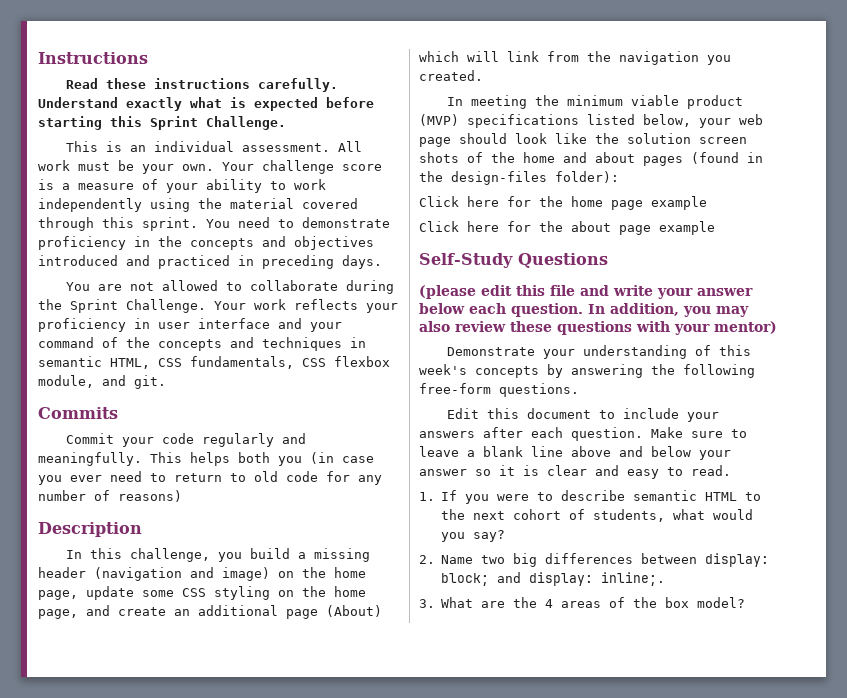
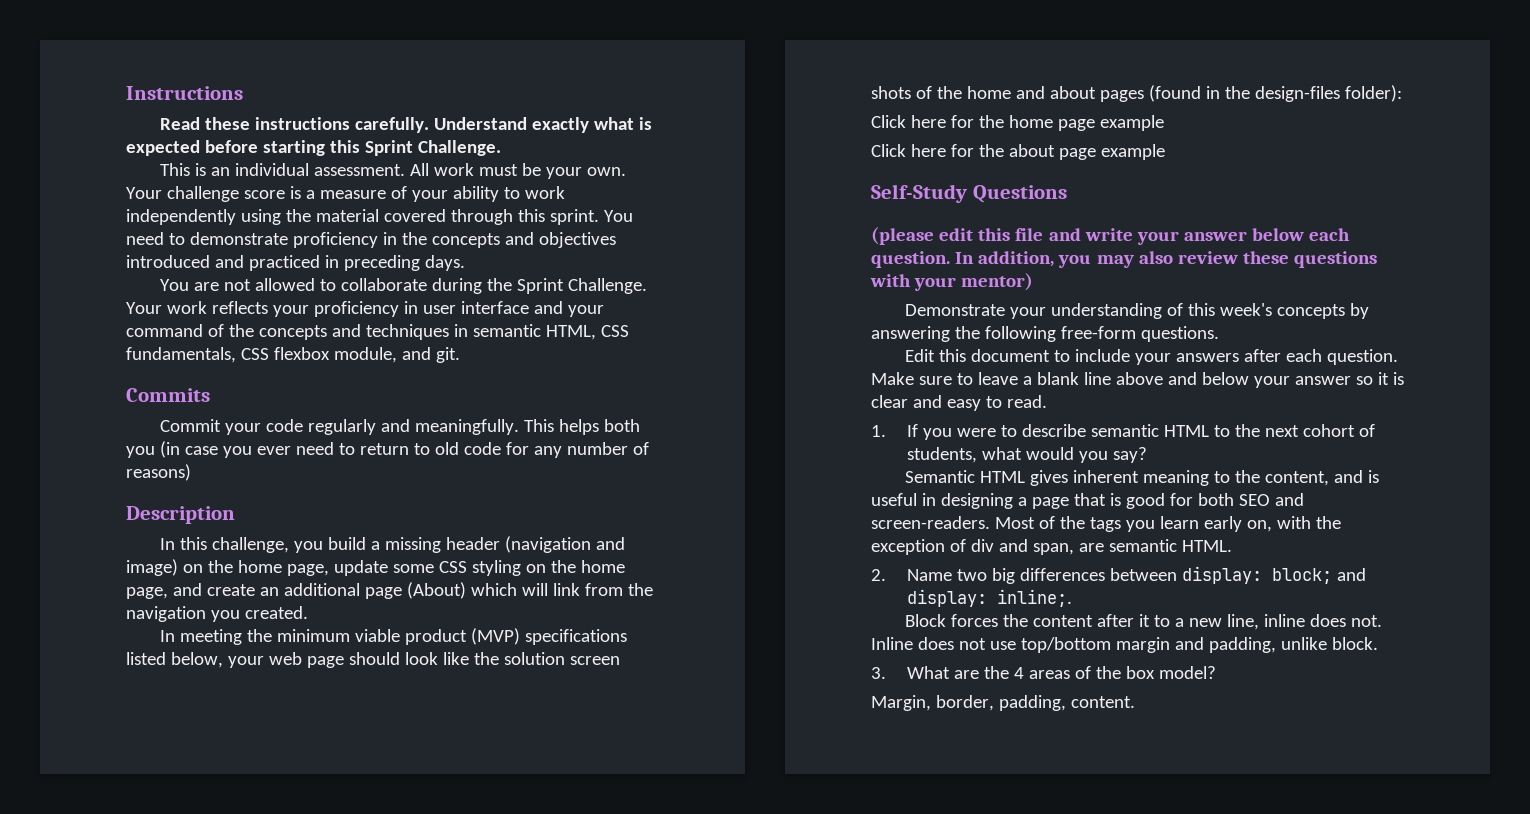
+ Semantic HTML gives inherent meaning to the content, and is useful in designing a page that is good for both SEO and screen-readers. Most of the tags you learn early on, with the exception of div and span, are semantic HTML.
+ Block forces the content after it to a new line, inline does not. Inline does not use top/bottom margin and padding, unlike block.
+ Margin, border, padding, content.

